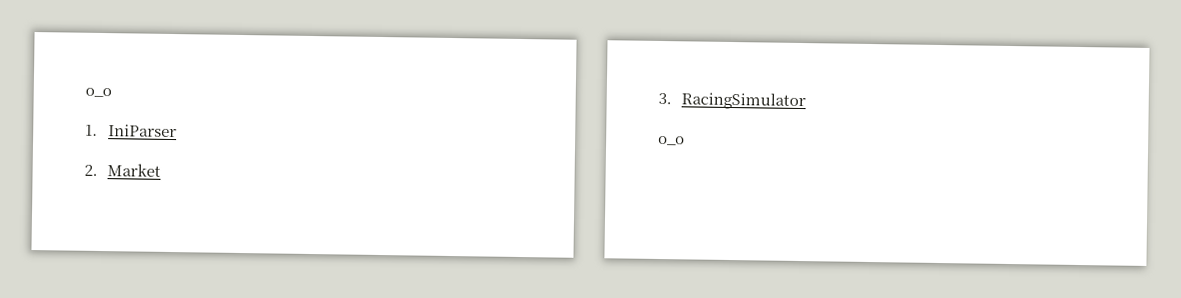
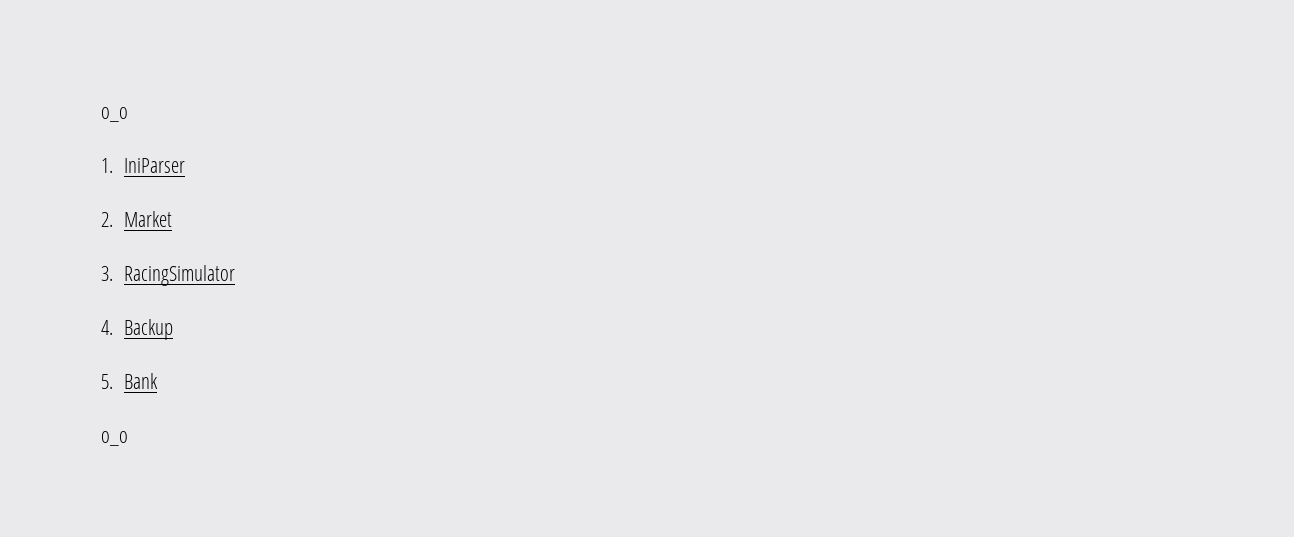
+ 4. Backup
+ 5. Bank

